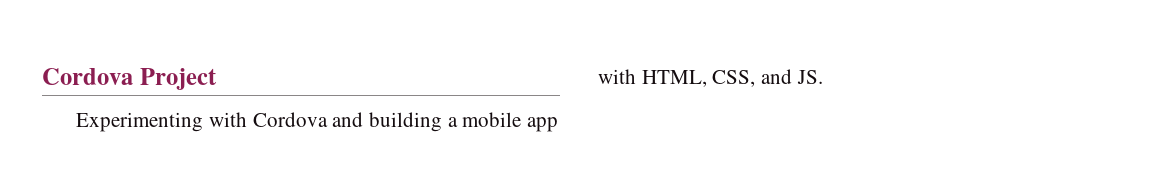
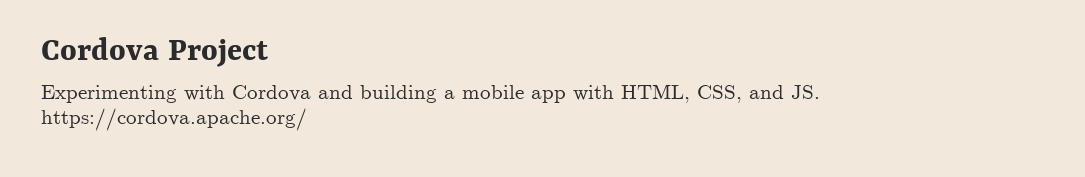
- Experimenting with Cordova and building a mobile app with HTML, CSS, and JS.
+ Experimenting with Cordova and building a mobile app with HTML, CSS, and JS. https://cordova.apache.org/

